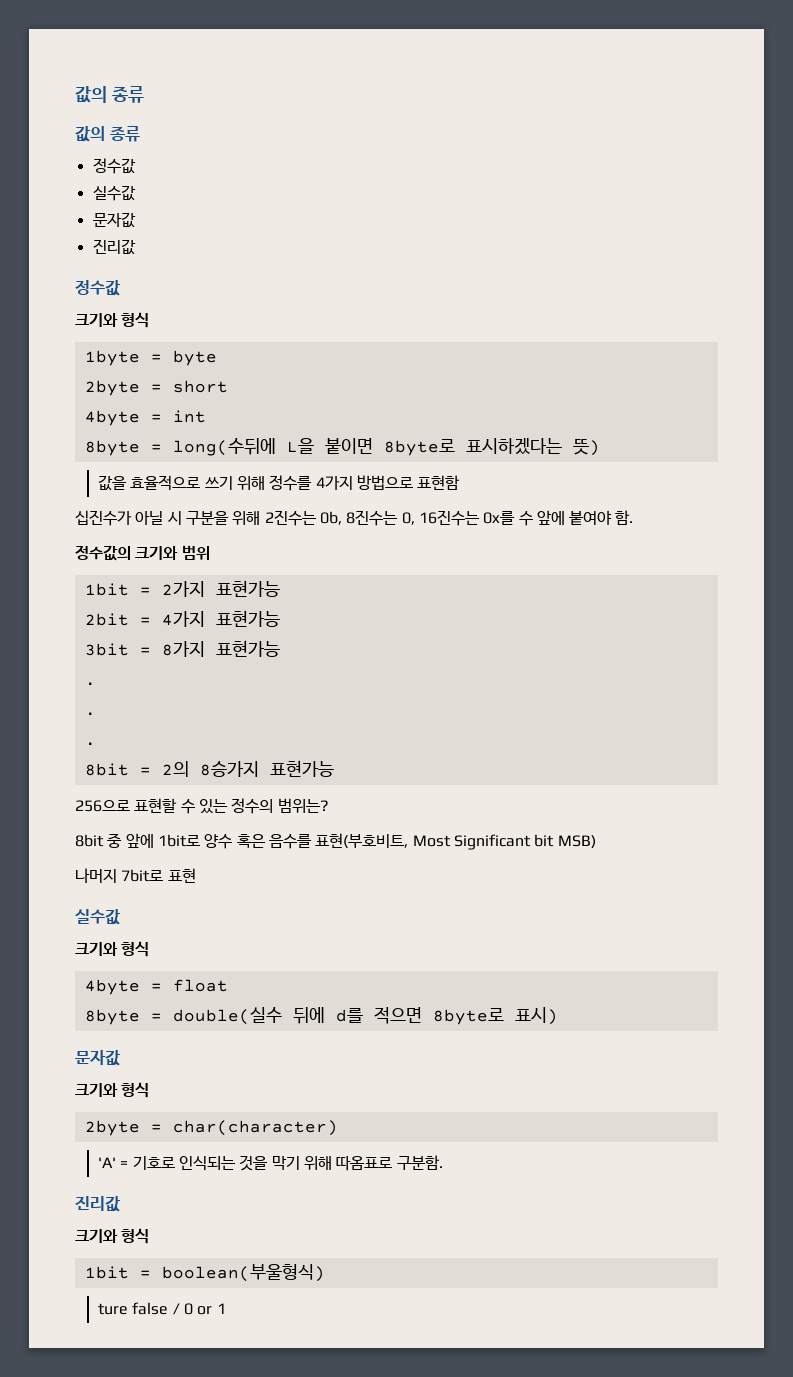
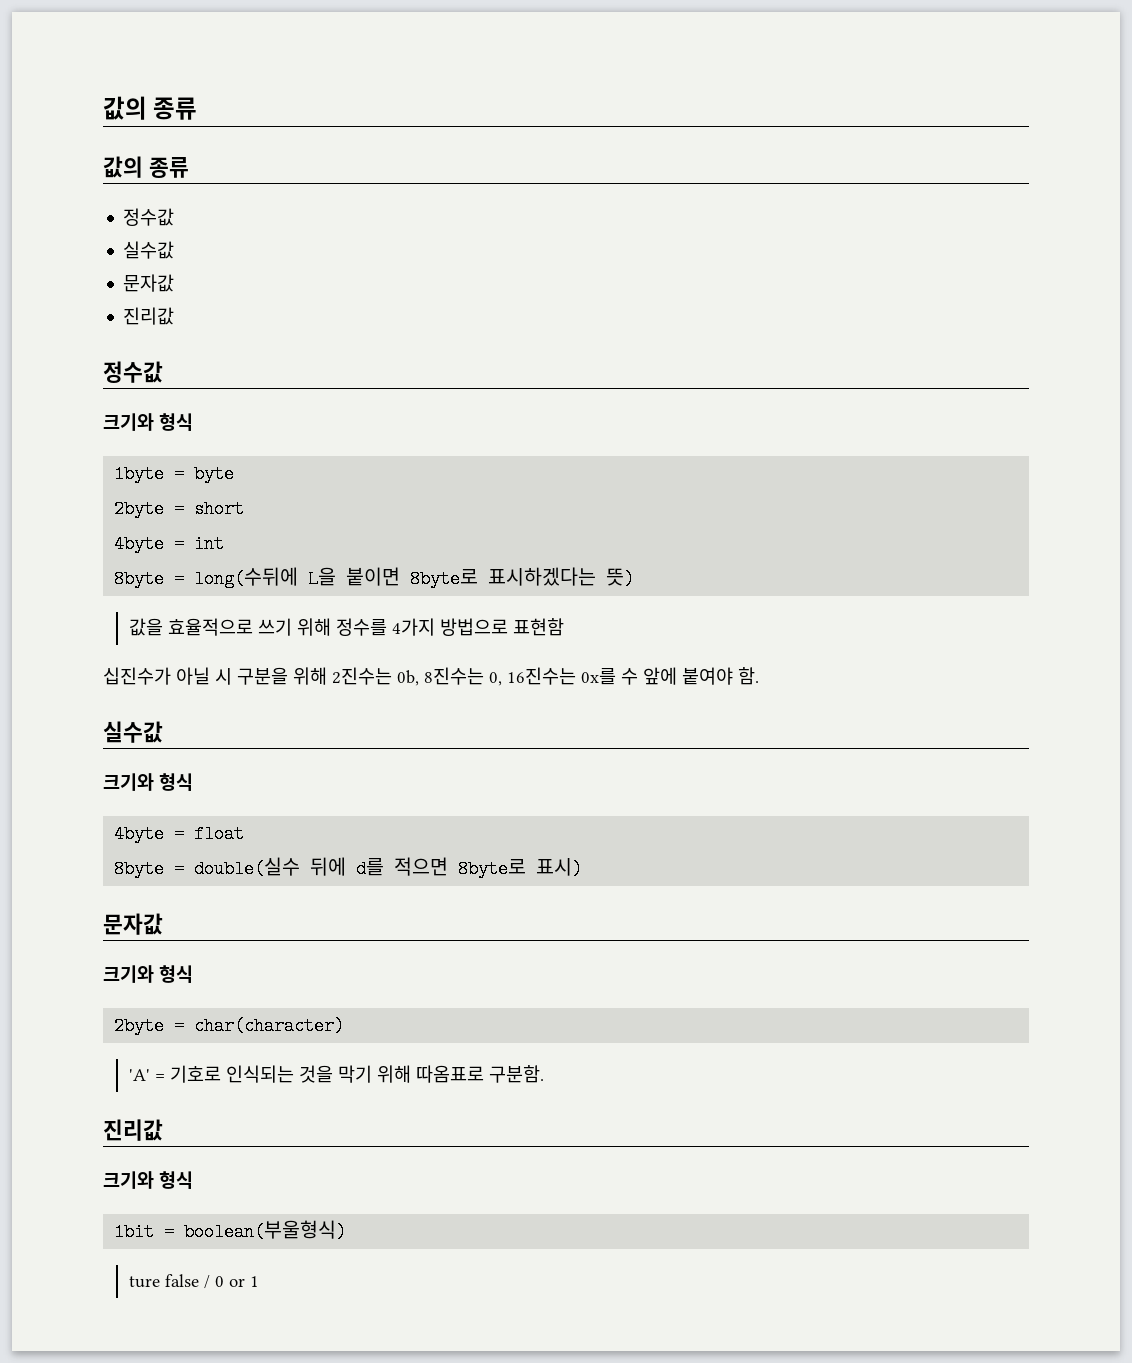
- 정수값의 크기와 범위
- 1bit = 2가지 표현가능
- 2bit = 4가지 표현가능
- 3bit = 8가지 표현가능
- .
- .
- .
- 8bit = 2의 8승가지 표현가능
- 256으로 표현할 수 있는 정수의 범위는?
- 8bit 중 앞에 1bit로 양수 혹은 음수를 표현(부호비트, Most Significant bit MSB)
- 나머지 7bit로 표현

